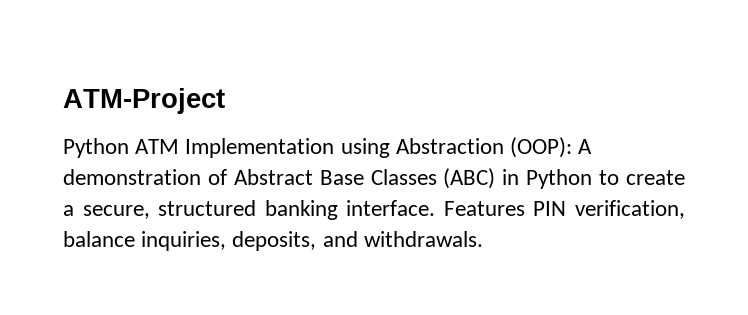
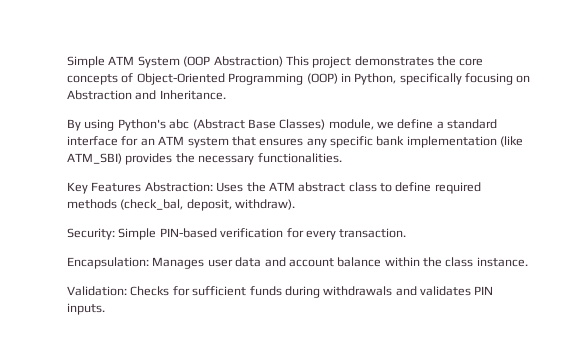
- ATM-Project
- Python ATM Implementation using Abstraction (OOP): A demonstration of Abstract Base Classes (ABC) in Python to create a secure, structured banking interface. Features PIN verification, balance inquiries, deposits, and withdrawals.
+ Simple ATM System (OOP Abstraction) This project demonstrates the core concepts of Object-Oriented Programming (OOP) in Python, specifically focusing on Abstraction and Inheritance.
+ By using Python's abc (Abstract Base Classes) module, we define a standard interface for an ATM system that ensures any specific bank implementation (like ATM_SBI) provides the necessary functionalities.
+ Key Features Abstraction: Uses the ATM abstract class to define required methods (check_bal, deposit, withdraw).
+ Security: Simple PIN-based verification for every transaction.
+ Encapsulation: Manages user data and account balance within the class instance.
+ Validation: Checks for sufficient funds during withdrawals and validates PIN inputs.

